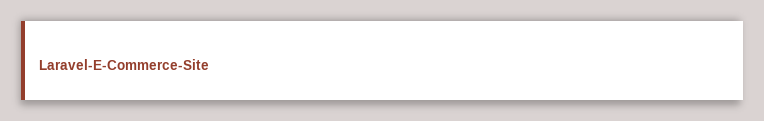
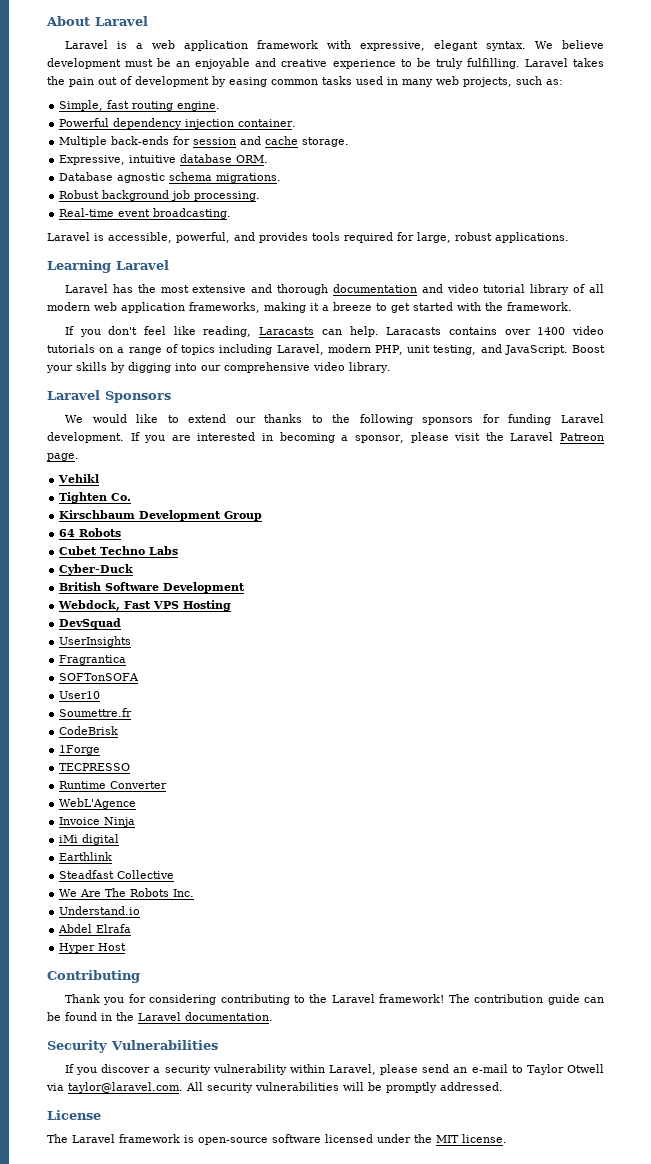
- Laravel-E-Commerce-Site
+ About Laravel
+ Laravel is a web application framework with expressive, elegant syntax. We believe development must be an enjoyable and creative experience to be truly fulfilling. Laravel takes the pain out of development by easing common tasks used in many web projects, such as:
+ Simple, fast routing engine.
+ Powerful dependency injection container.
+ Multiple back-ends for session and cache storage.
+ Expressive, intuitive database ORM.
+ Database agnostic schema migrations.
+ Robust background job processing.
+ Real-time event broadcasting.
+ Laravel is accessible, powerful, and provides tools required for large, robust applications.
+ Learning Laravel
+ Laravel has the most extensive and thorough documentation and video tutorial library of all modern web application frameworks, making it a breeze to get started with the framework.
+ If you don't feel like reading, Laracasts can help. Laracasts contains over 1400 video tutorials on a range of topics including Laravel, modern PHP, unit testing, and JavaScript. Boost your skills by digging into our comprehensive video library.
+ Laravel Sponsors
+ We would like to extend our thanks to the following sponsors for funding Laravel development. If you are interested in becoming a sponsor, please visit the Laravel Patreon page.
+ Vehikl
+ Tighten Co.
+ Kirschbaum Development Group
+ 64 Robots
+ Cubet Techno Labs
+ Cyber-Duck
+ British Software Development
+ Webdock, Fast VPS Hosting
+ DevSquad
+ UserInsights
+ Fragrantica
+ SOFTonSOFA
+ User10
+ Soumettre.fr
+ CodeBrisk
+ 1Forge
+ TECPRESSO
+ Runtime Converter
+ WebL'Agence
+ Invoice Ninja
+ iMi digital
+ Earthlink
+ Steadfast Collective
+ We Are The Robots Inc.
+ Understand.io
+ Abdel Elrafa
+ Hyper Host
+ Contributing
+ Thank you for considering contributing to the Laravel framework! The contribution guide can be found in the Laravel documentation.
+ Security Vulnerabilities
+ If you discover a security vulnerability within Laravel, please send an e-mail to Taylor Otwell via taylor@laravel.com. All security vulnerabilities will be promptly addressed.
+ License
+ The Laravel framework is open-source software licensed under the MIT license.

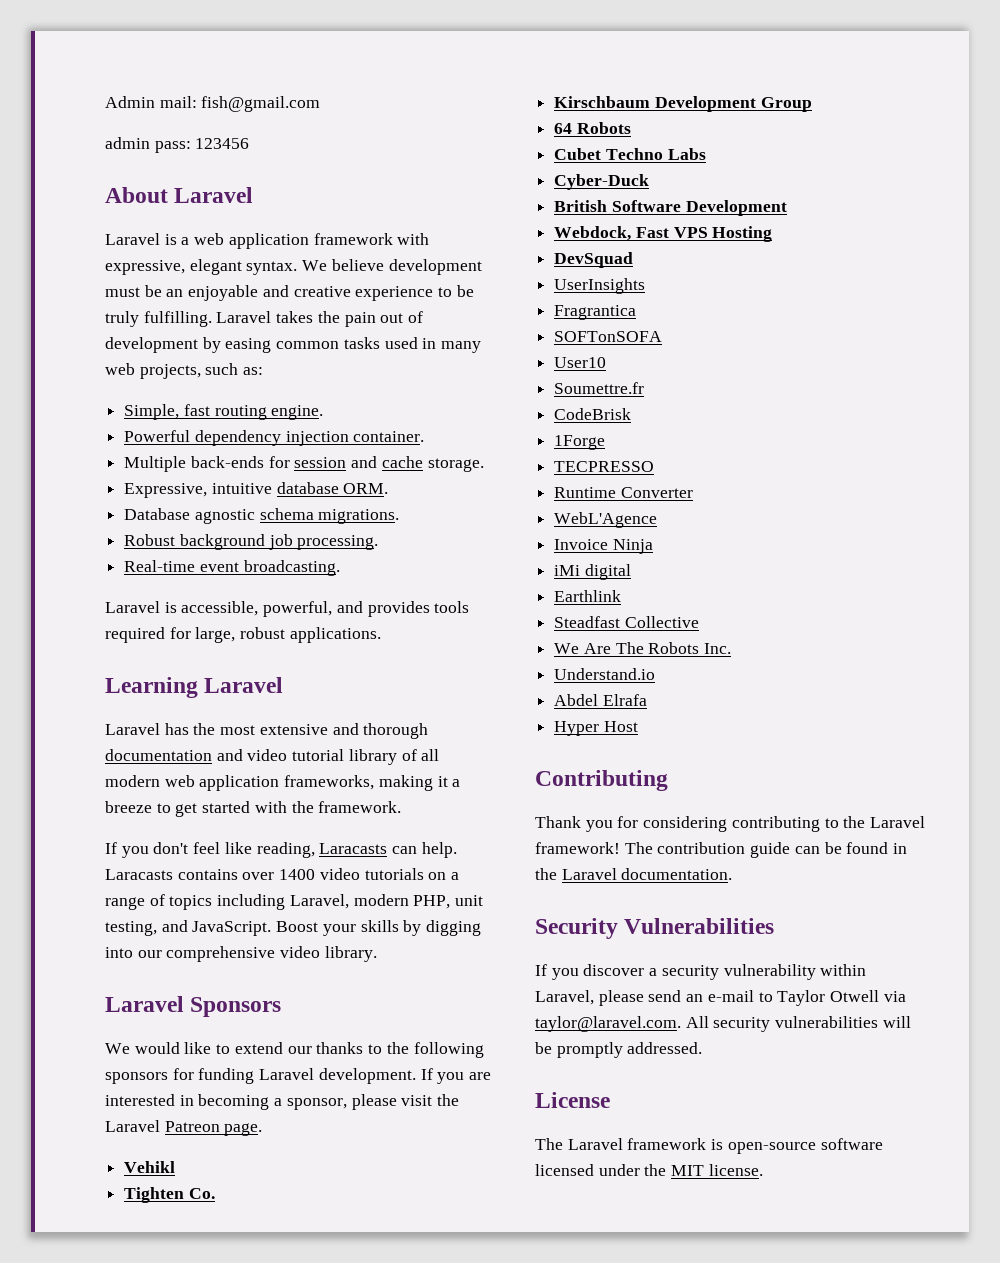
+ Admin mail: fish@gmail.com
+ admin pass: 123456

